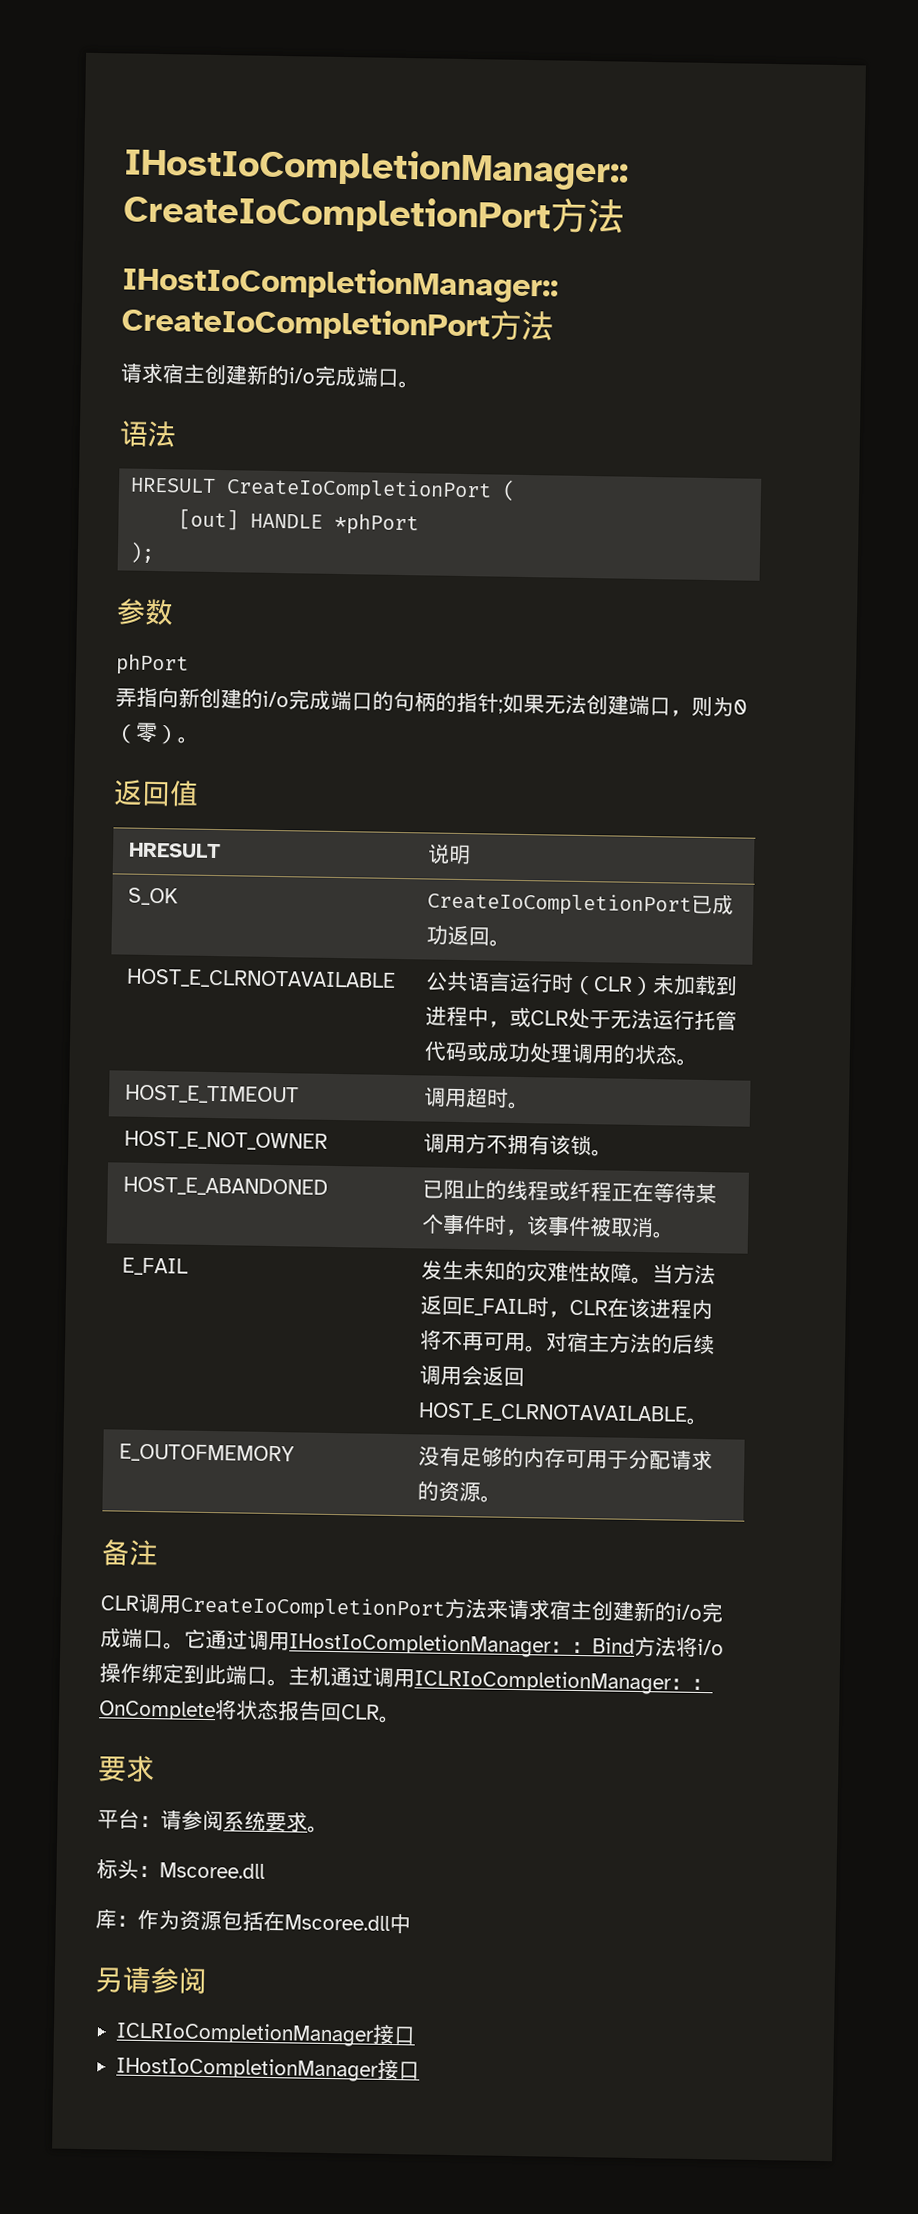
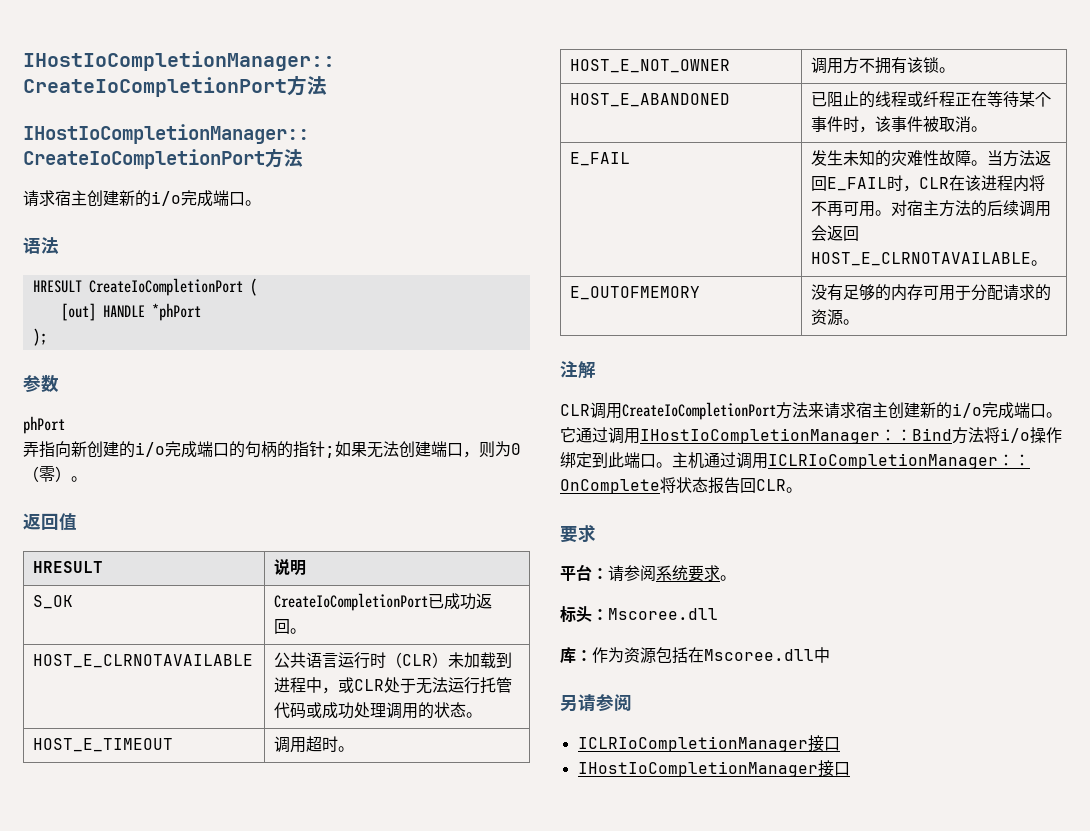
- 备注
+ 注解

